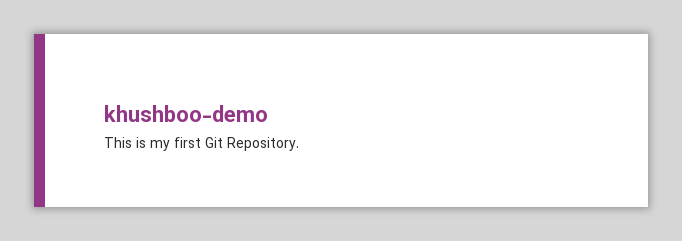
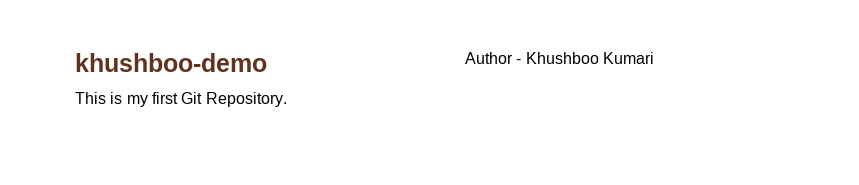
+ Author - Khushboo Kumari

